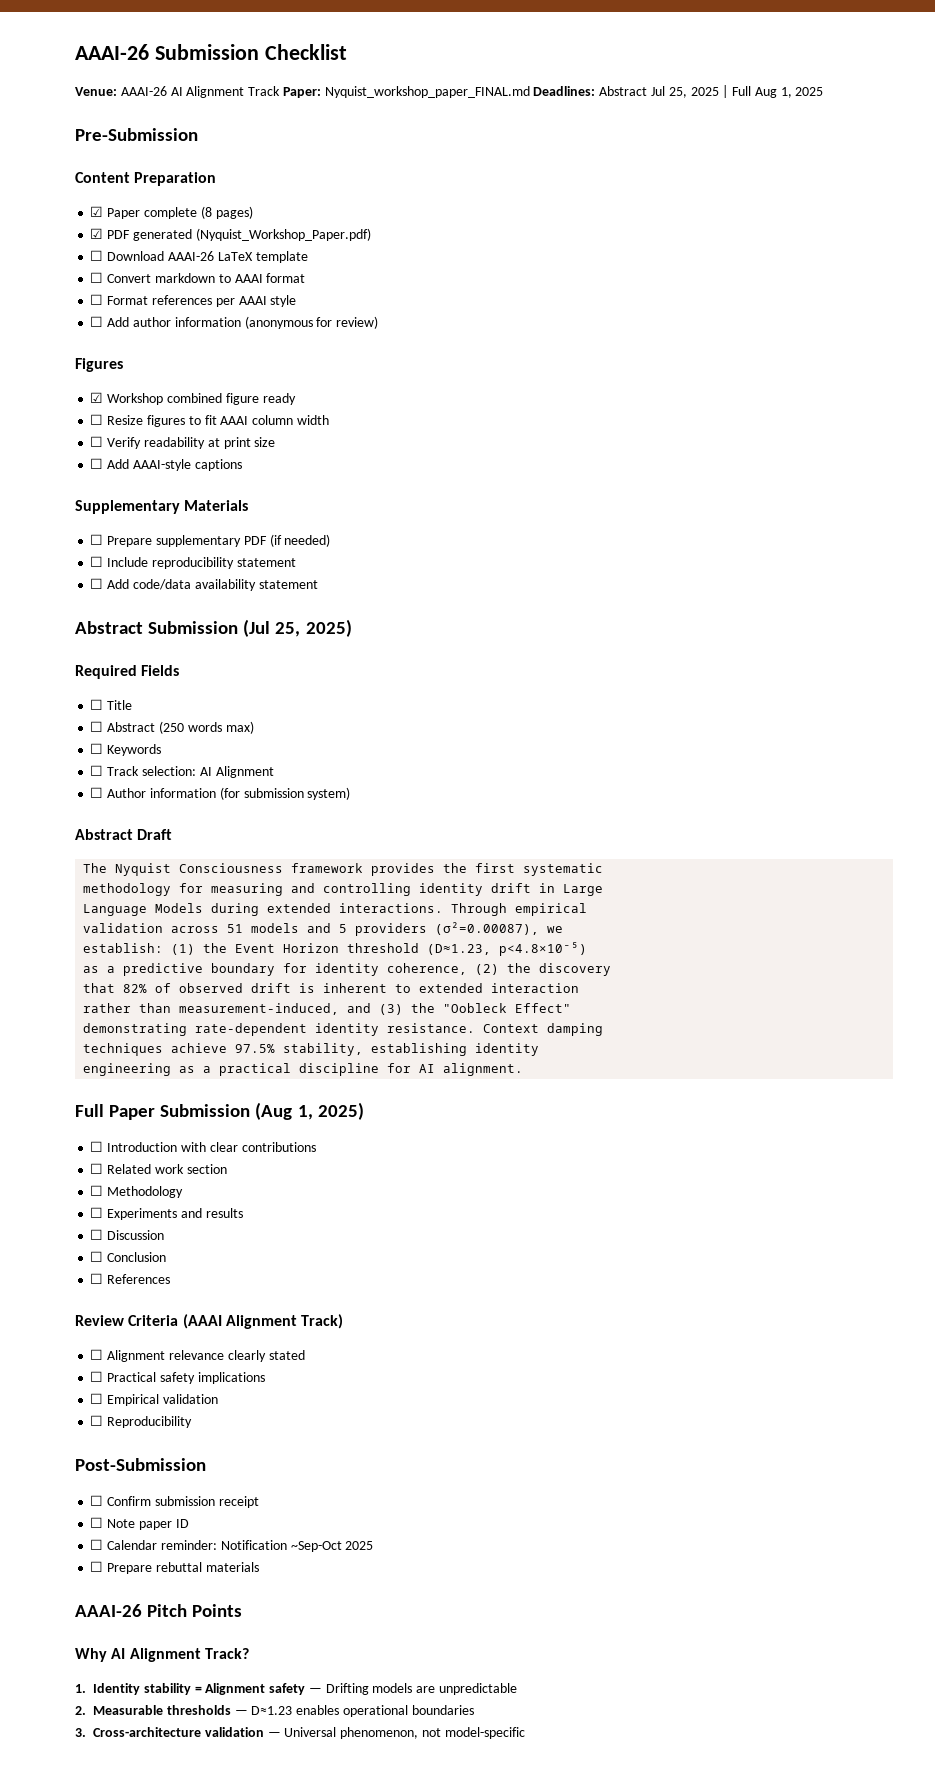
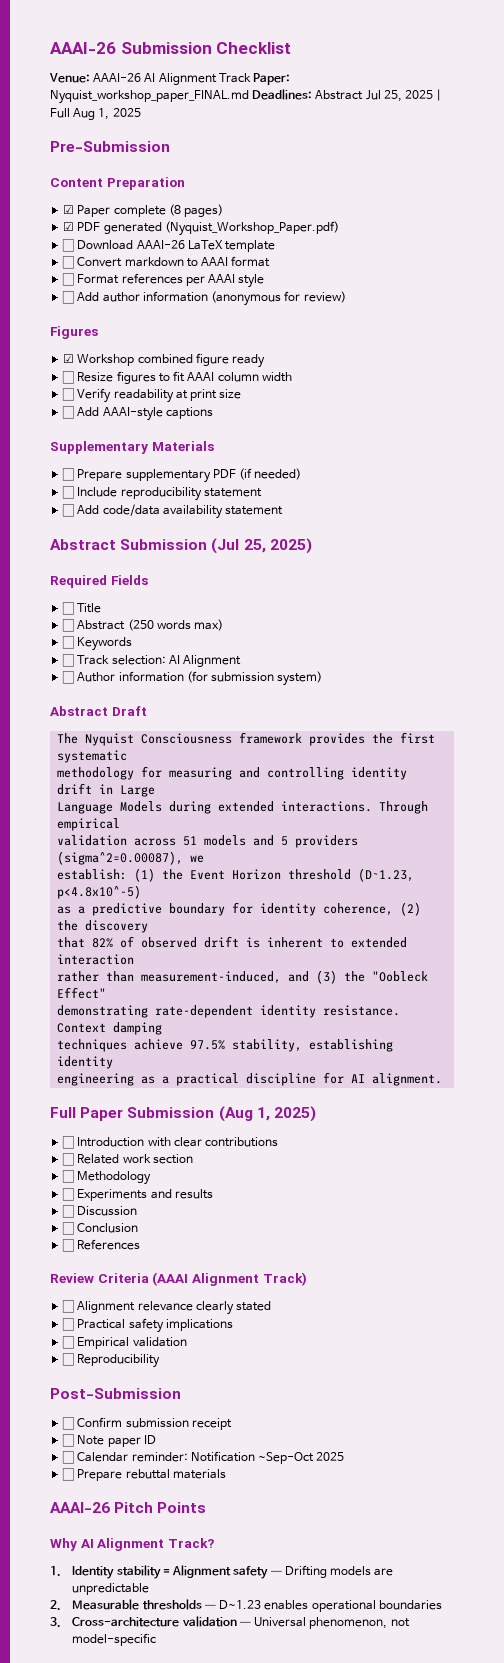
- validation across 51 models and 5 providers (σ²=0.00087), we
+ validation across 51 models and 5 providers (sigma^2=0.00087), we
- establish: (1) the Event Horizon threshold (D≈1.23, p<4.8×10⁻⁵)
+ establish: (1) the Event Horizon threshold (D~1.23, p<4.8x10^-5)
- 2. Measurable thresholds — D≈1.23 enables operational boundaries
+ 2. Measurable thresholds — D~1.23 enables operational boundaries

